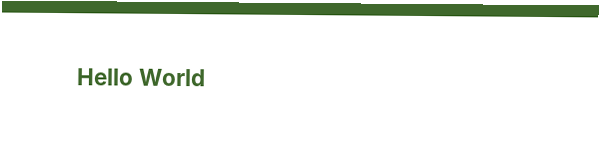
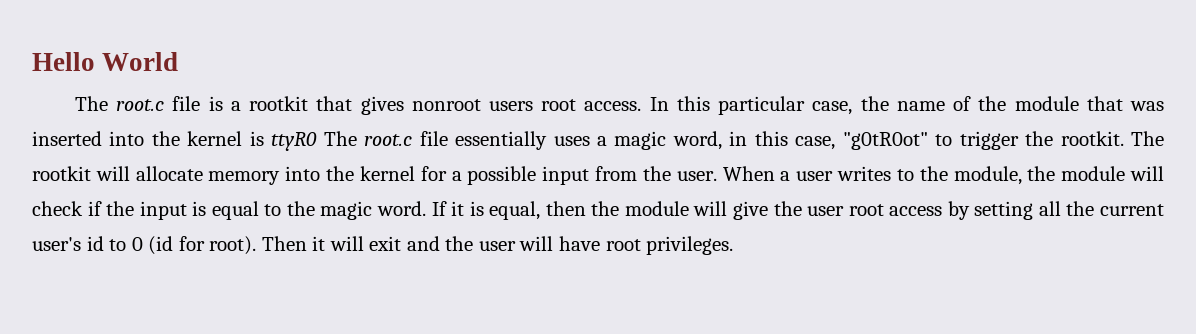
+ The root.c file is a rootkit that gives nonroot users root access. In this particular case, the name of the module that was inserted into the kernel is ttyR0 The root.c file essentially uses a magic word, in this case, "g0tR0ot" to trigger the rootkit. The rootkit will allocate memory into the kernel for a possible input from the user. When a user writes to the module, the module will check if the input is equal to the magic word. If it is equal, then the module will give the user root access by setting all the current user's id to 0 (id for root). Then it will exit and the user will have root privileges.

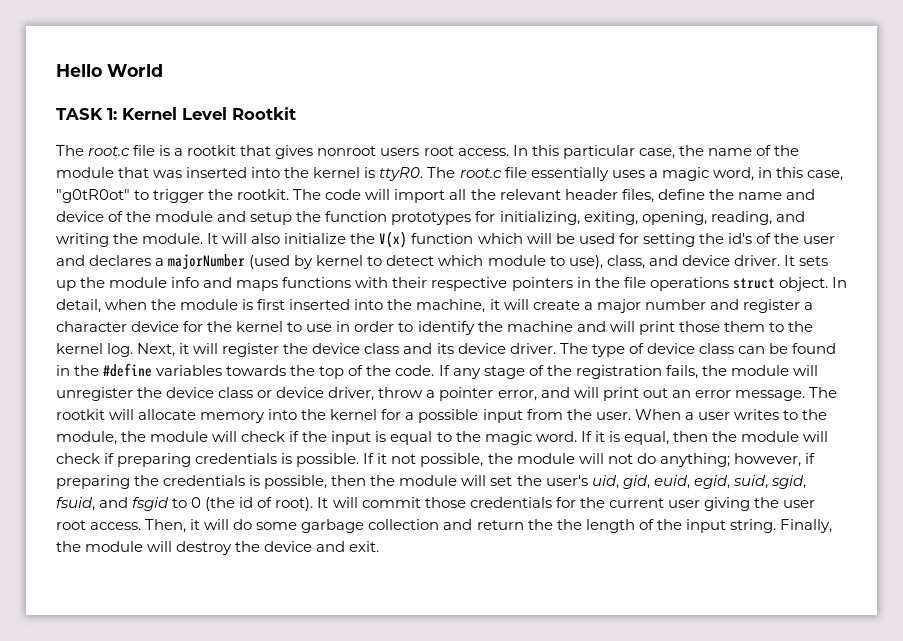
+ TASK 1: Kernel Level Rootkit
- In this particular case, the name of the module that was inserted into the kernel is ttyR0 The root.c file essentially uses a magic word, in this case, "g0tR0ot" to trigger the rootkit.
+ In this particular case, the name of the module that was inserted into the kernel is ttyR0. The root.c file essentially uses a magic word, in this case, "g0tR0ot" to trigger the rootkit.
- The rootkit will allocate memory into the kernel for a possible input from the user.
+ The code will import all the relevant header files, define the name and device of the module and setup the function prototypes for initializing, exiting, opening, reading, and writing the module. It will also initialize the V(x) function which will be used for setting the id's of the user and declares a majorNumber (used by kernel to detect which module to use), class, and device driver. It sets up the module info and maps functions with their respective pointers in the file operations struct object. In detail, when the module is first inserted into the machine, it will create a major number and register a character device for the kernel to use in order to identify the machine and will print those them to the kernel log. Next, it will register the device class and its device driver. The type of device class can be found in the #define variables towards the top of the code. If any stage of the registration fails, the module will unregister the device class or device driver, throw a pointer error, and will print out an error message. The rootkit will allocate memory into the kernel for a possible input from the user.
- If it is equal, then the module will give the user root access by setting all the current user's id to 0 (id for root). Then it will exit and the user will have root privileges.
+ If it is equal, then the module will check if preparing credentials is possible. If it not possible, the module will not do anything; however, if preparing the credentials is possible, then the module will set the user's uid, gid, euid, egid, suid, sgid, fsuid, and fsgid to 0 (the id of root). It will commit those credentials for the current user giving the user root access. Then, it will do some garbage collection and return the the length of the input string. Finally, the module will destroy the device and exit.

